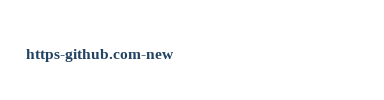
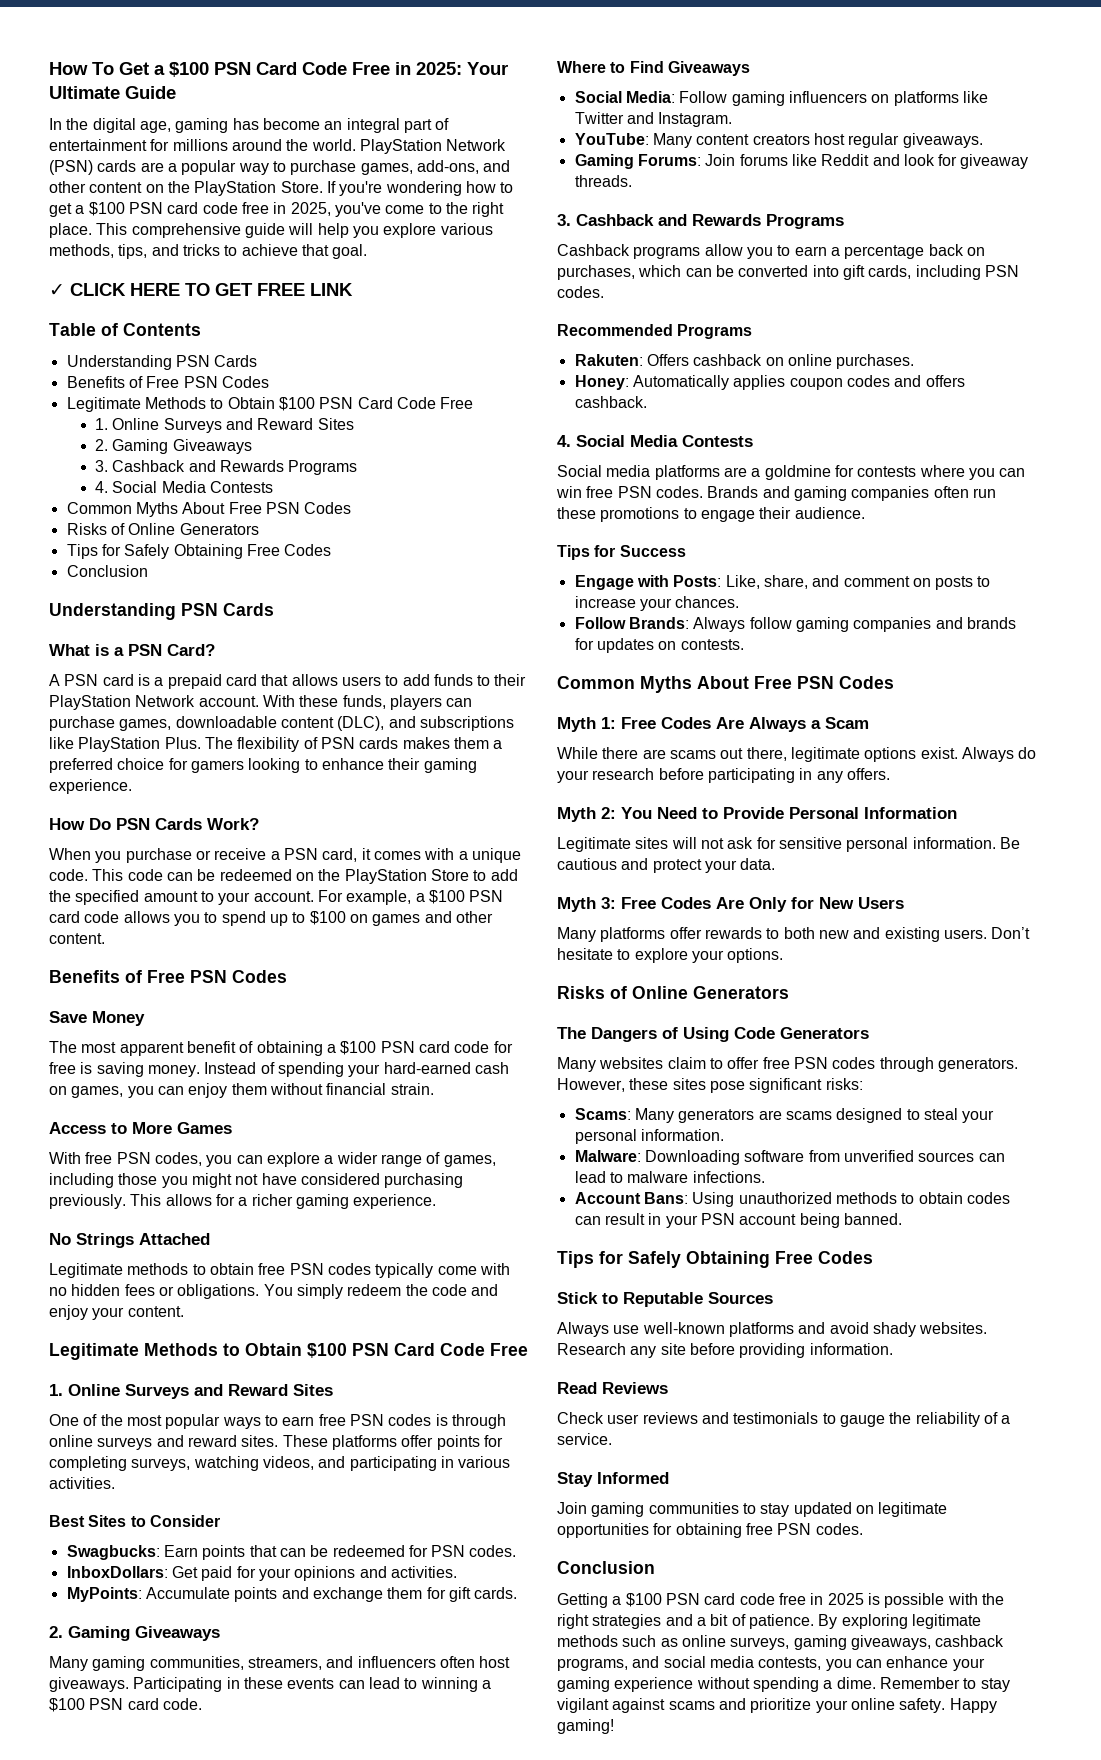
- https-github.com-new
+ How To Get a $100 PSN Card Code Free in 2025: Your Ultimate Guide
+ In the digital age, gaming has become an integral part of entertainment for millions around the world. PlayStation Network (PSN) cards are a popular way to purchase games, add-ons, and other content on the PlayStation Store. If you're wondering how to get a $100 PSN card code free in 2025, you've come to the right place. This comprehensive guide will help you explore various methods, tips, and tricks to achieve that goal.
+ ✓ CLICK HERE TO GET FREE LINK
+ Table of Contents
+ Understanding PSN Cards
+ Benefits of Free PSN Codes
+ Legitimate Methods to Obtain $100 PSN Card Code Free
+ 1. Online Surveys and Reward Sites
+ 2. Gaming Giveaways
+ 3. Cashback and Rewards Programs
+ 4. Social Media Contests
+ Common Myths About Free PSN Codes
+ Risks of Online Generators
+ Tips for Safely Obtaining Free Codes
+ Conclusion
+ Understanding PSN Cards
+ What is a PSN Card?
+ A PSN card is a prepaid card that allows users to add funds to their PlayStation Network account. With these funds, players can purchase games, downloadable content (DLC), and subscriptions like PlayStation Plus. The flexibility of PSN cards makes them a preferred choice for gamers looking to enhance their gaming experience.
+ How Do PSN Cards Work?
+ When you purchase or receive a PSN card, it comes with a unique code. This code can be redeemed on the PlayStation Store to add the specified amount to your account. For example, a $100 PSN card code allows you to spend up to $100 on games and other content.
+ Benefits of Free PSN Codes
+ Save Money
+ The most apparent benefit of obtaining a $100 PSN card code for free is saving money. Instead of spending your hard-earned cash on games, you can enjoy them without financial strain.
+ Access to More Games
+ With free PSN codes, you can explore a wider range of games, including those you might not have considered purchasing previously. This allows for a richer gaming experience.
+ No Strings Attached
+ Legitimate methods to obtain free PSN codes typically come with no hidden fees or obligations. You simply redeem the code and enjoy your content.
+ Legitimate Methods to Obtain $100 PSN Card Code Free
+ 1. Online Surveys and Reward Sites
+ One of the most popular ways to earn free PSN codes is through online surveys and reward sites. These platforms offer points for completing surveys, watching videos, and participating in various activities.
+ Best Sites to Consider
+ Swagbucks: Earn points that can be redeemed for PSN codes.
+ InboxDollars: Get paid for your opinions and activities.
+ MyPoints: Accumulate points and exchange them for gift cards.
+ 2. Gaming Giveaways
+ Many gaming communities, streamers, and influencers often host giveaways. Participating in these events can lead to winning a $100 PSN card code.
+ Where to Find Giveaways
+ Social Media: Follow gaming influencers on platforms like Twitter and Instagram.
+ YouTube: Many content creators host regular giveaways.
+ Gaming Forums: Join forums like Reddit and look for giveaway threads.
+ 3. Cashback and Rewards Programs
+ Cashback programs allow you to earn a percentage back on purchases, which can be converted into gift cards, including PSN codes.
+ Recommended Programs
+ Rakuten: Offers cashback on online purchases.
+ Honey: Automatically applies coupon codes and offers cashback.
+ 4. Social Media Contests
+ Social media platforms are a goldmine for contests where you can win free PSN codes. Brands and gaming companies often run these promotions to engage their audience.
+ Tips for Success
+ Engage with Posts: Like, share, and comment on posts to increase your chances.
+ Follow Brands: Always follow gaming companies and brands for updates on contests.
+ Common Myths About Free PSN Codes
+ Myth 1: Free Codes Are Always a Scam
+ While there are scams out there, legitimate options exist. Always do your research before participating in any offers.
+ Myth 2: You Need to Provide Personal Information
+ Legitimate sites will not ask for sensitive personal information. Be cautious and protect your data.
+ Myth 3: Free Codes Are Only for New Users
+ Many platforms offer rewards to both new and existing users. Don’t hesitate to explore your options.
+ Risks of Online Generators
+ The Dangers of Using Code Generators
+ Many websites claim to offer free PSN codes through generators. However, these sites pose significant risks:
+ Scams: Many generators are scams designed to steal your personal information.
+ Malware: Downloading software from unverified sources can lead to malware infections.
+ Account Bans: Using unauthorized methods to obtain codes can result in your PSN account being banned.
+ Tips for Safely Obtaining Free Codes
+ Stick to Reputable Sources
+ Always use well-known platforms and avoid shady websites. Research any site before providing information.
+ Read Reviews
+ Check user reviews and testimonials to gauge the reliability of a service.
+ Stay Informed
+ Join gaming communities to stay updated on legitimate opportunities for obtaining free PSN codes.
+ Conclusion
+ Getting a $100 PSN card code free in 2025 is possible with the right strategies and a bit of patience. By exploring legitimate methods such as online surveys, gaming giveaways, cashback programs, and social media contests, you can enhance your gaming experience without spending a dime. Remember to stay vigilant against scams and prioritize your online safety. Happy gaming!

